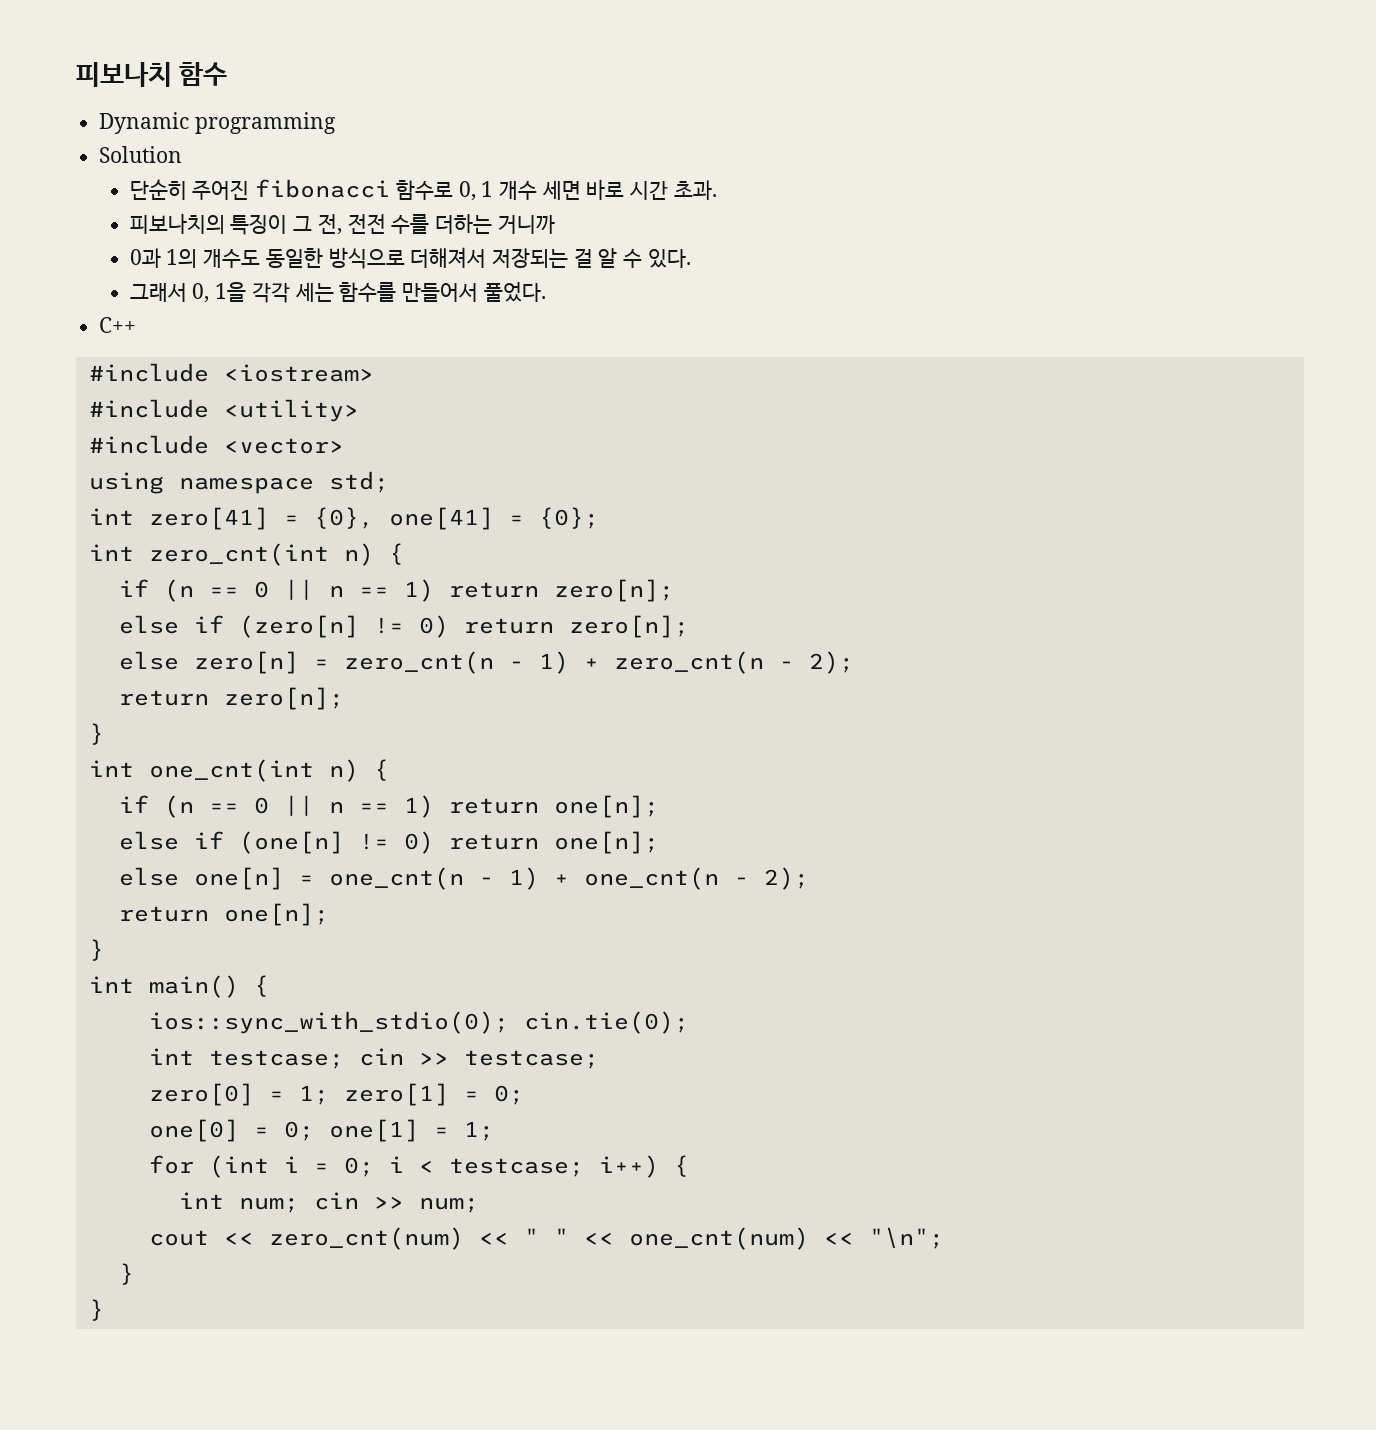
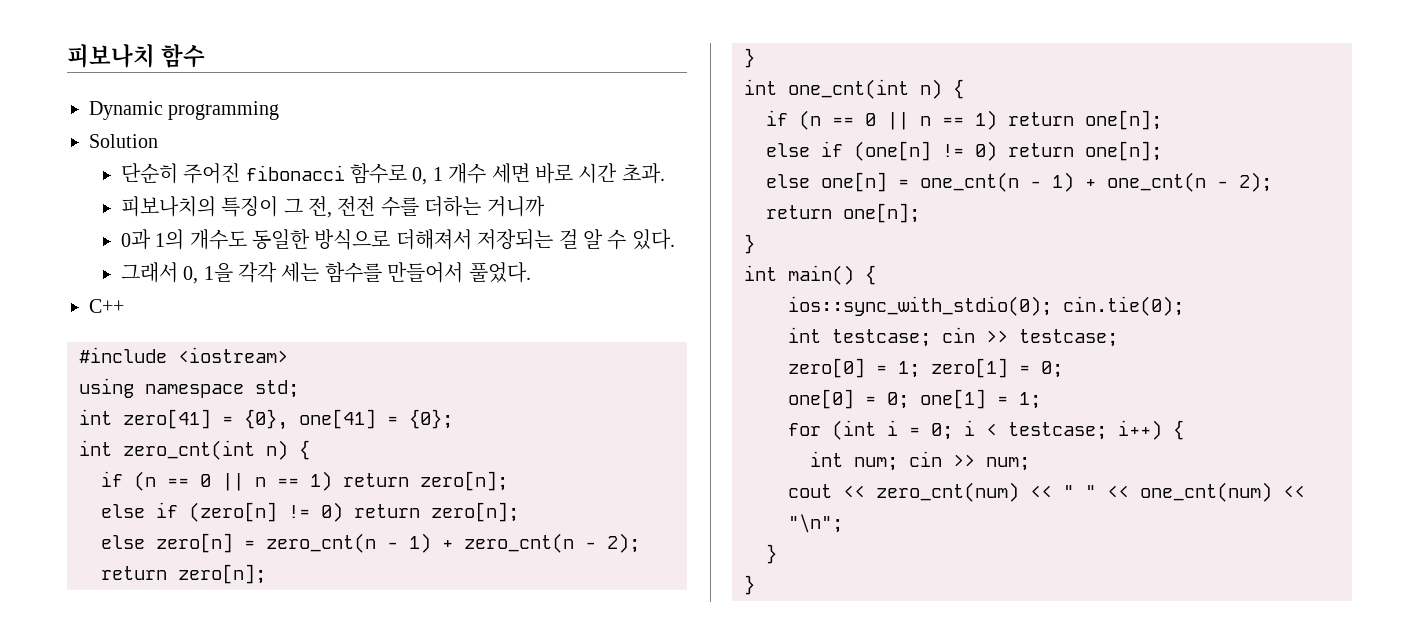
- #include <utility>
- #include <vector>

